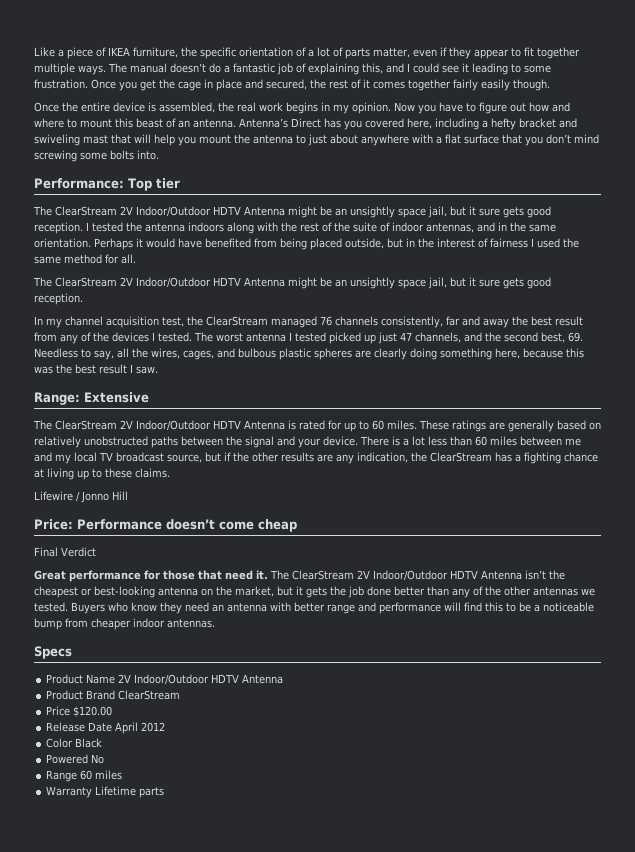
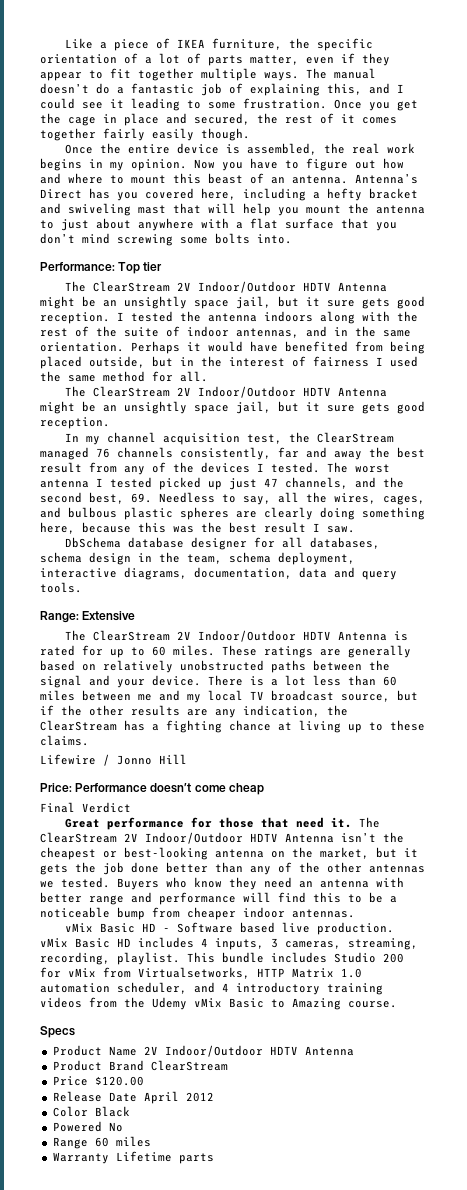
+ DbSchema database designer for all databases, schema design in the team, schema deployment, interactive diagrams, documentation, data and query tools.
+ vMix Basic HD - Software based live production. vMix Basic HD includes 4 inputs, 3 cameras, streaming, recording, playlist. This bundle includes Studio 200 for vMix from Virtualsetworks, HTTP Matrix 1.0 automation scheduler, and 4 introductory training videos from the Udemy vMix Basic to Amazing course.

